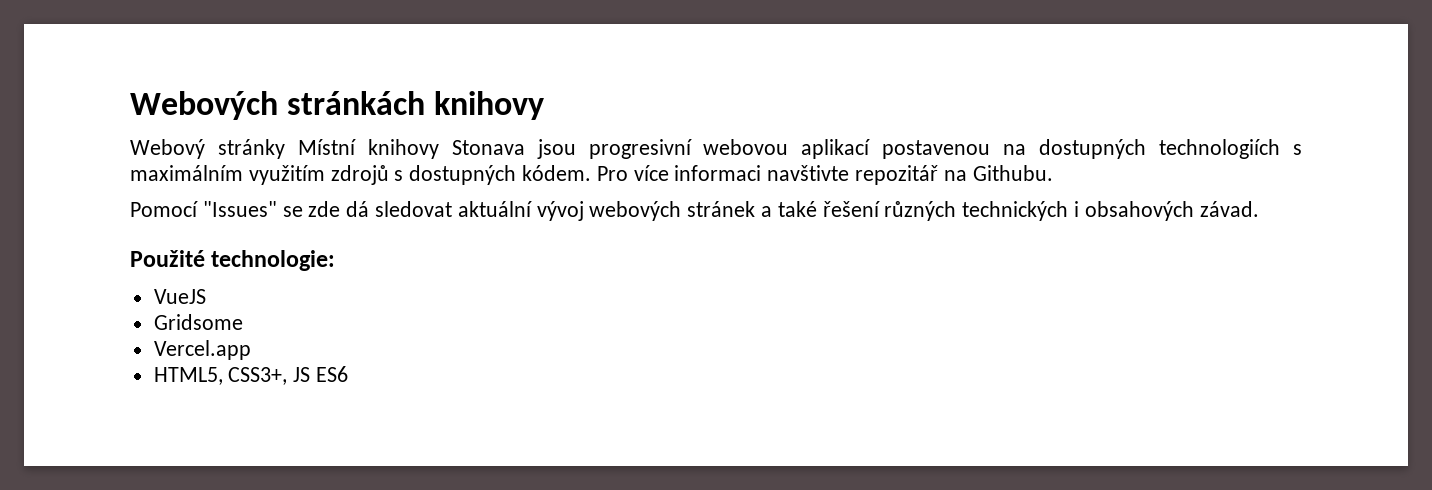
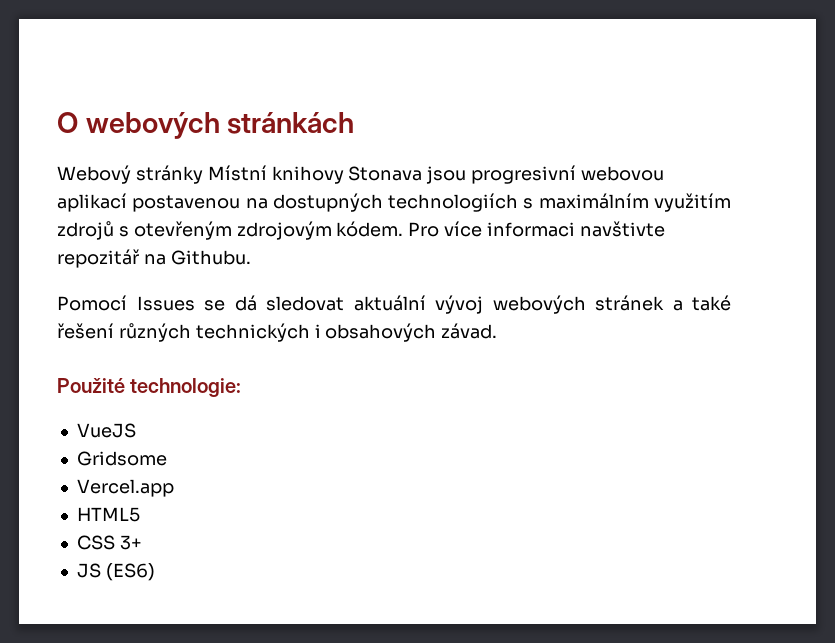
- Webových stránkách knihovy
+ O webových stránkách
- Webový stránky Místní knihovy Stonava jsou progresivní webovou aplikací postavenou na dostupných technologiích s maximálním využitím zdrojů s dostupných kódem.
+ Webový stránky Místní knihovy Stonava jsou progresivní webovou aplikací postavenou na dostupných technologiích s maximálním využitím zdrojů s otevřeným zdrojovým kódem.
- Pomocí "Issues" se zde dá sledovat aktuální vývoj webových stránek a také řešení různých technických i obsahových závad.
+ Pomocí Issues se dá sledovat aktuální vývoj webových stránek a také řešení různých technických i obsahových závad.
- HTML5, CSS3+, JS ES6
+ HTML5
+ CSS 3+
+ JS (ES6)

